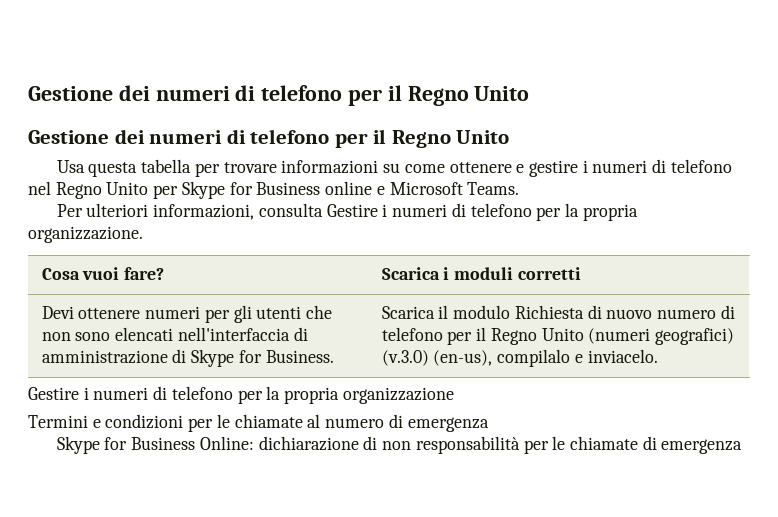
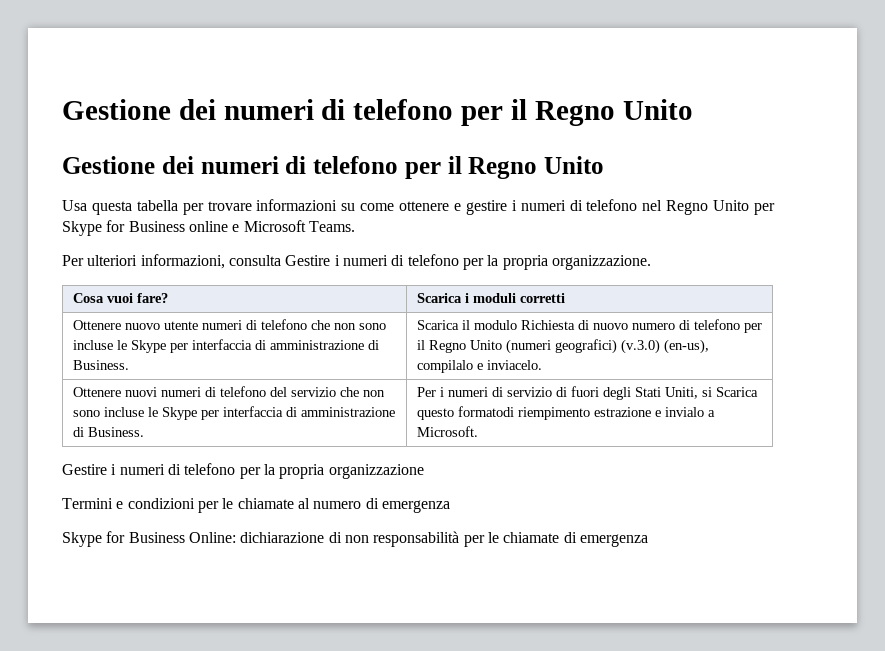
- Devi ottenere numeri per gli utenti che non sono elencati nell'interfaccia di amministrazione di Skype for Business. | Scarica il modulo Richiesta di nuovo numero di telefono per il Regno Unito (numeri geografici) (v.3.0) (en-us), compilalo e inviacelo.
+ Ottenere nuovo utente numeri di telefono che non sono incluse le Skype per interfaccia di amministrazione di Business. | Scarica il modulo Richiesta di nuovo numero di telefono per il Regno Unito (numeri geografici) (v.3.0) (en-us), compilalo e inviacelo.
+ Ottenere nuovi numeri di telefono del servizio che non sono incluse le Skype per interfaccia di amministrazione di Business. | Per i numeri di servizio di fuori degli Stati Uniti, si Scarica questo formatodi riempimento estrazione e invialo a Microsoft.

